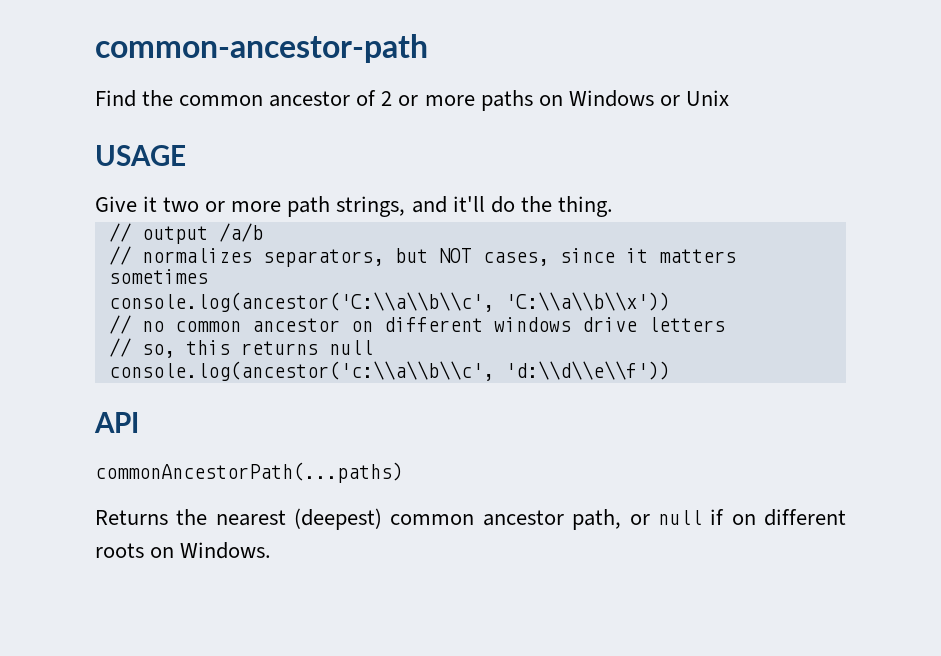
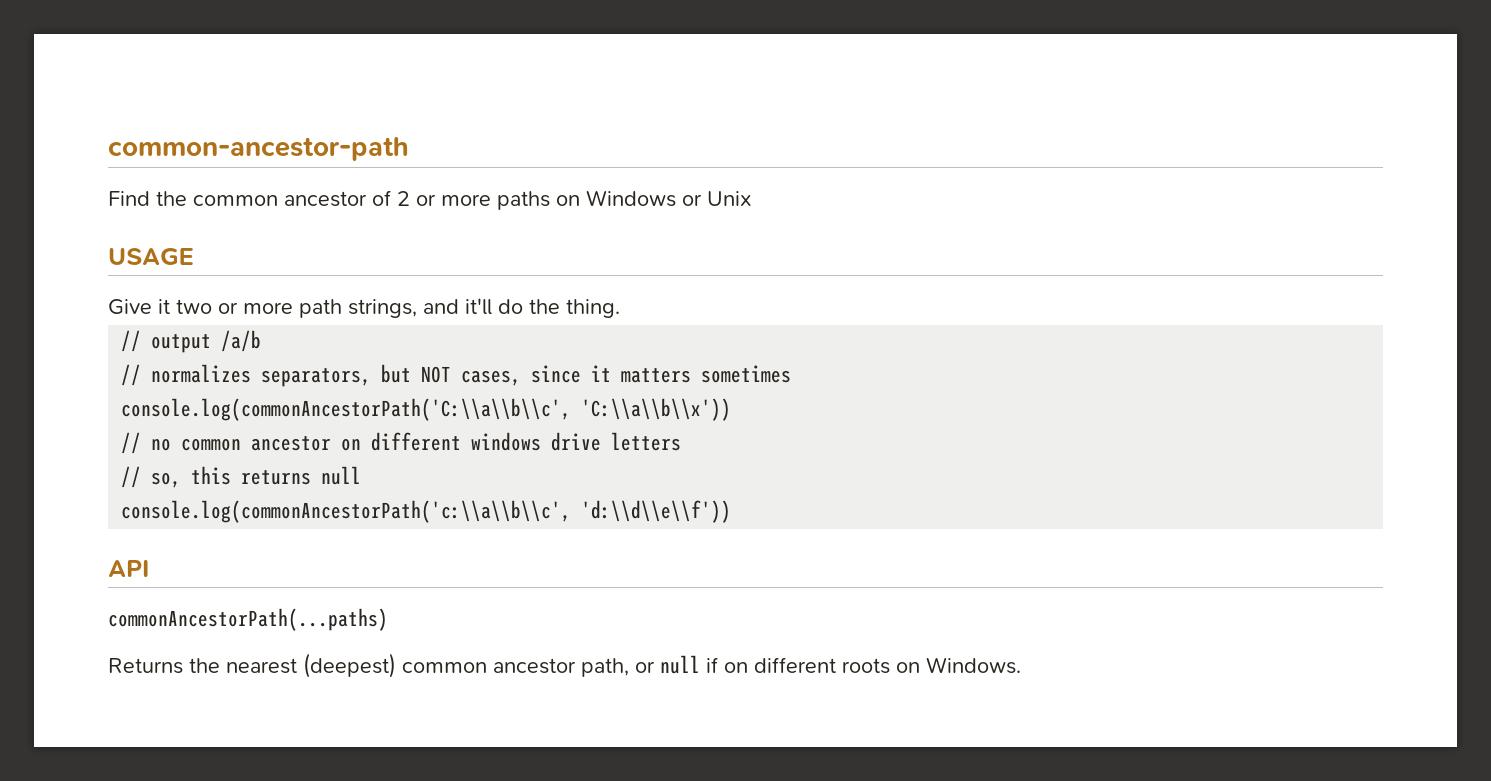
- console.log(ancestor('C:\\a\\b\\c', 'C:\\a\\b\\x'))
+ console.log(commonAncestorPath('C:\\a\\b\\c', 'C:\\a\\b\\x'))
- console.log(ancestor('c:\\a\\b\\c', 'd:\\d\\e\\f'))
+ console.log(commonAncestorPath('c:\\a\\b\\c', 'd:\\d\\e\\f'))

